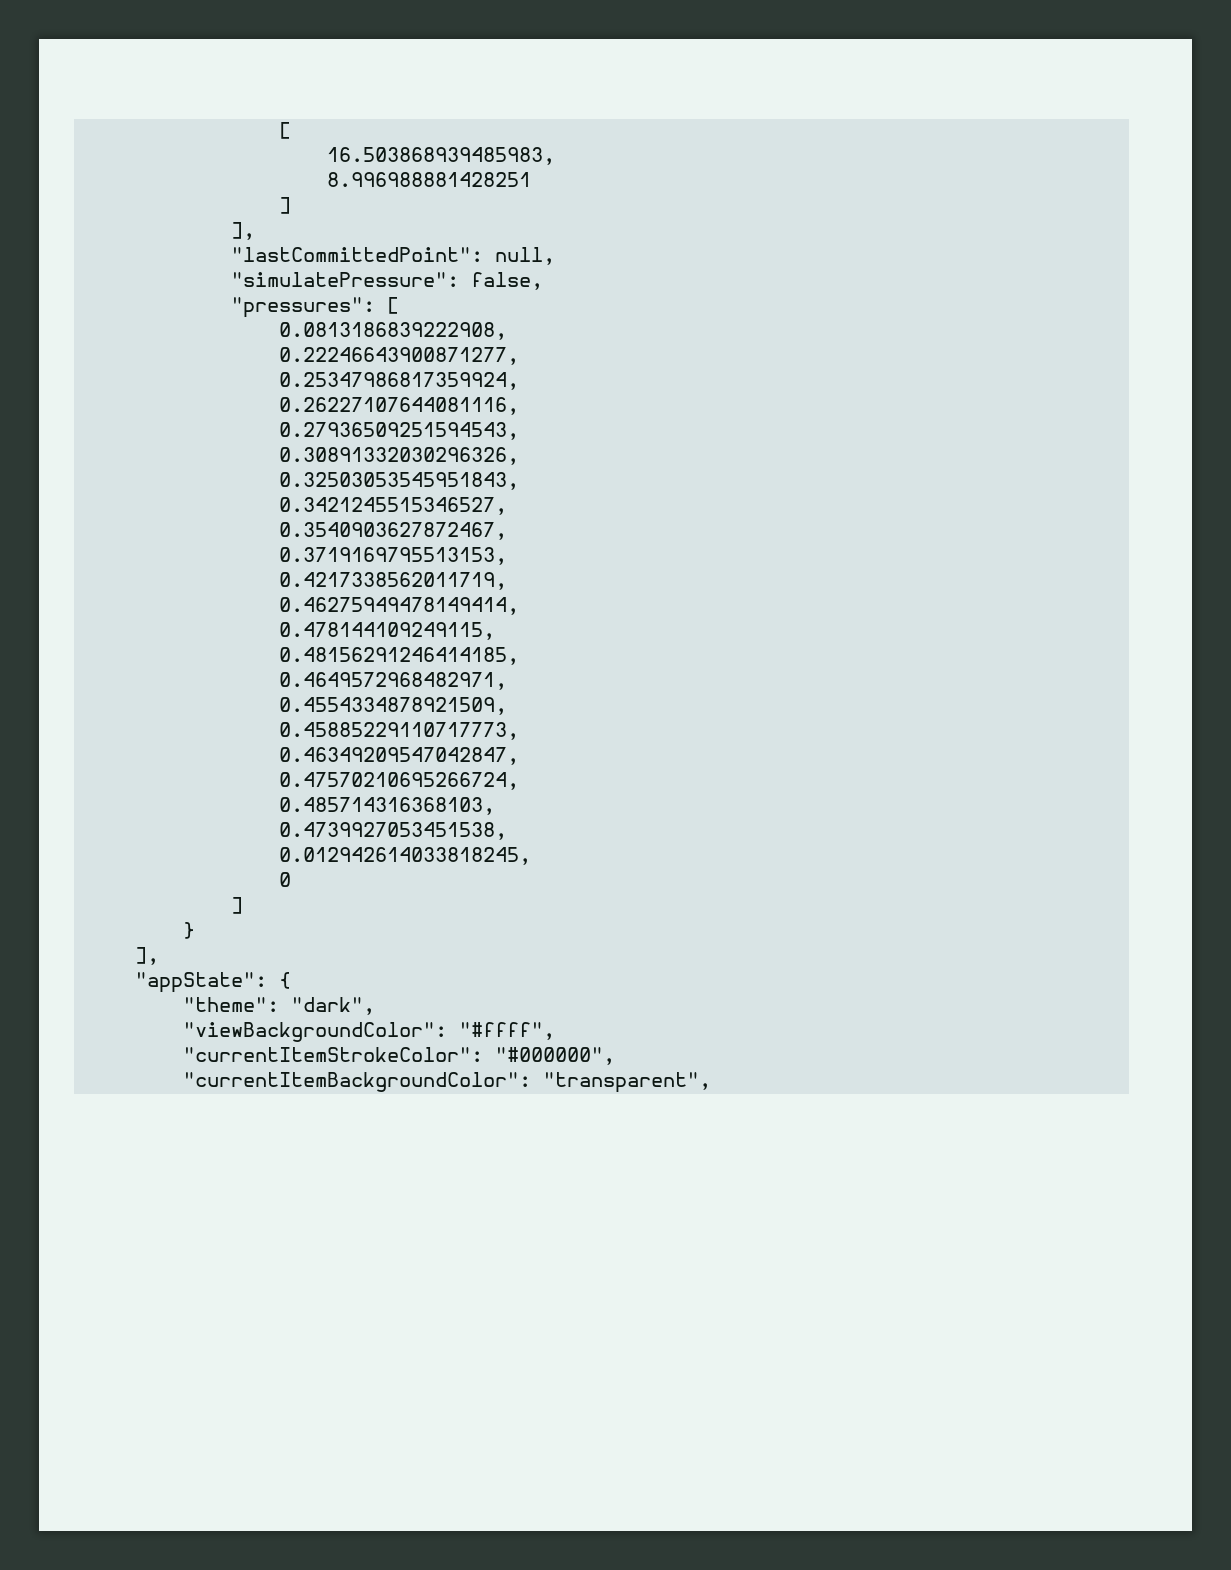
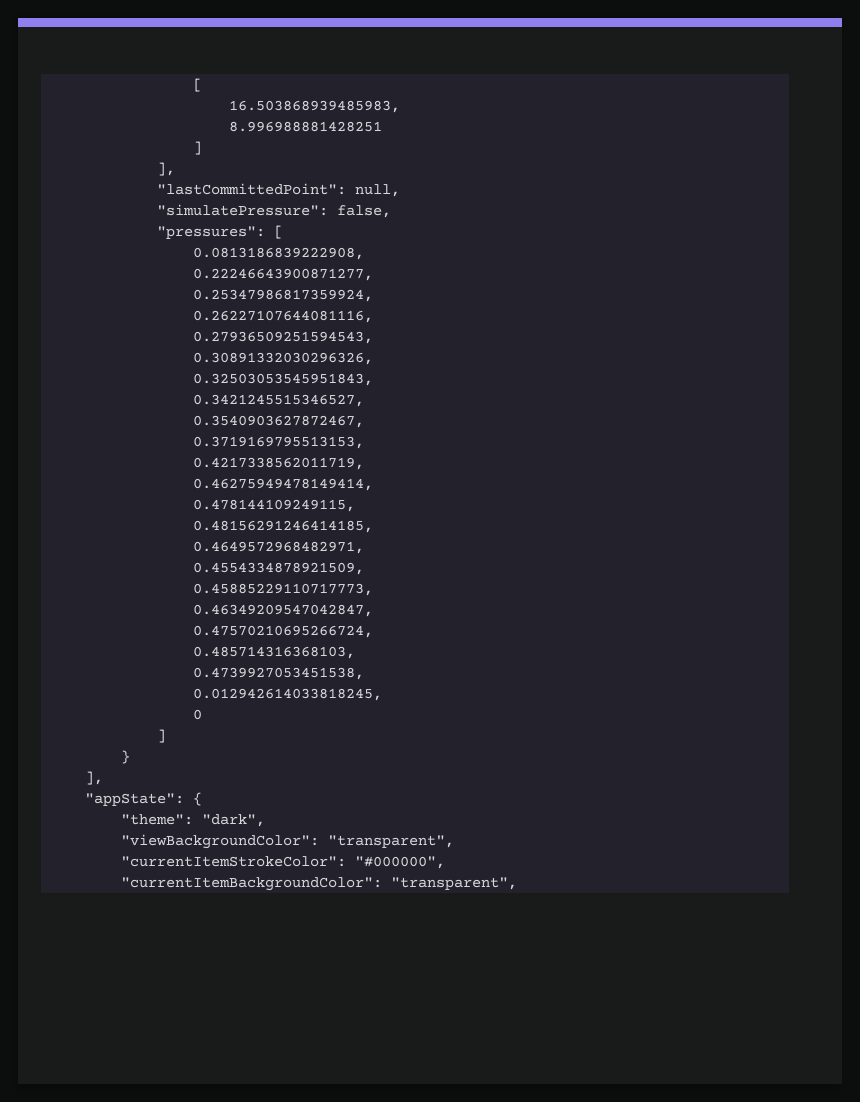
- "viewBackgroundColor": "#ffff",
+ "viewBackgroundColor": "transparent",

